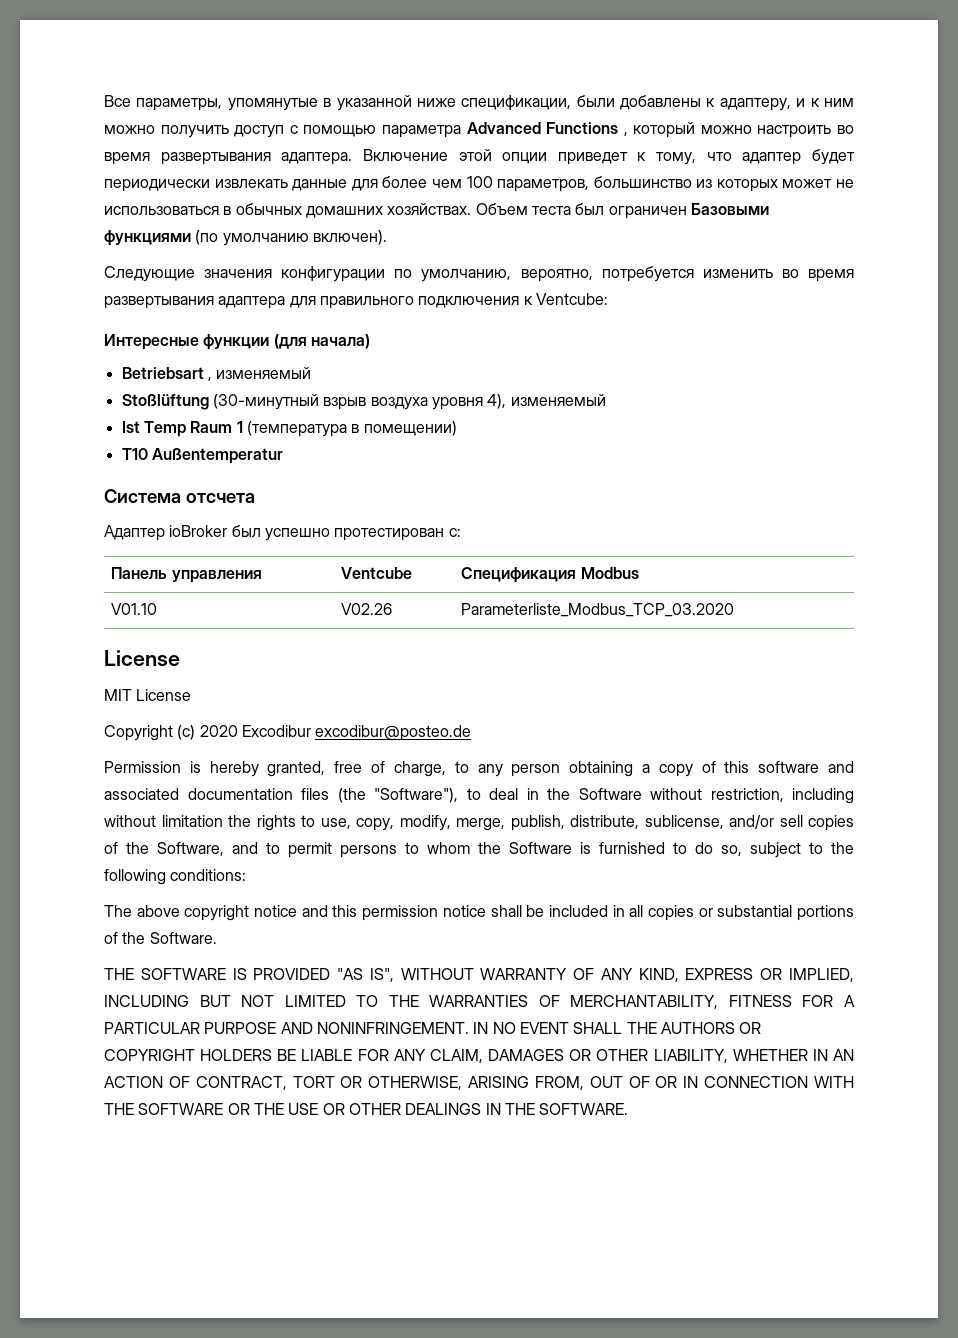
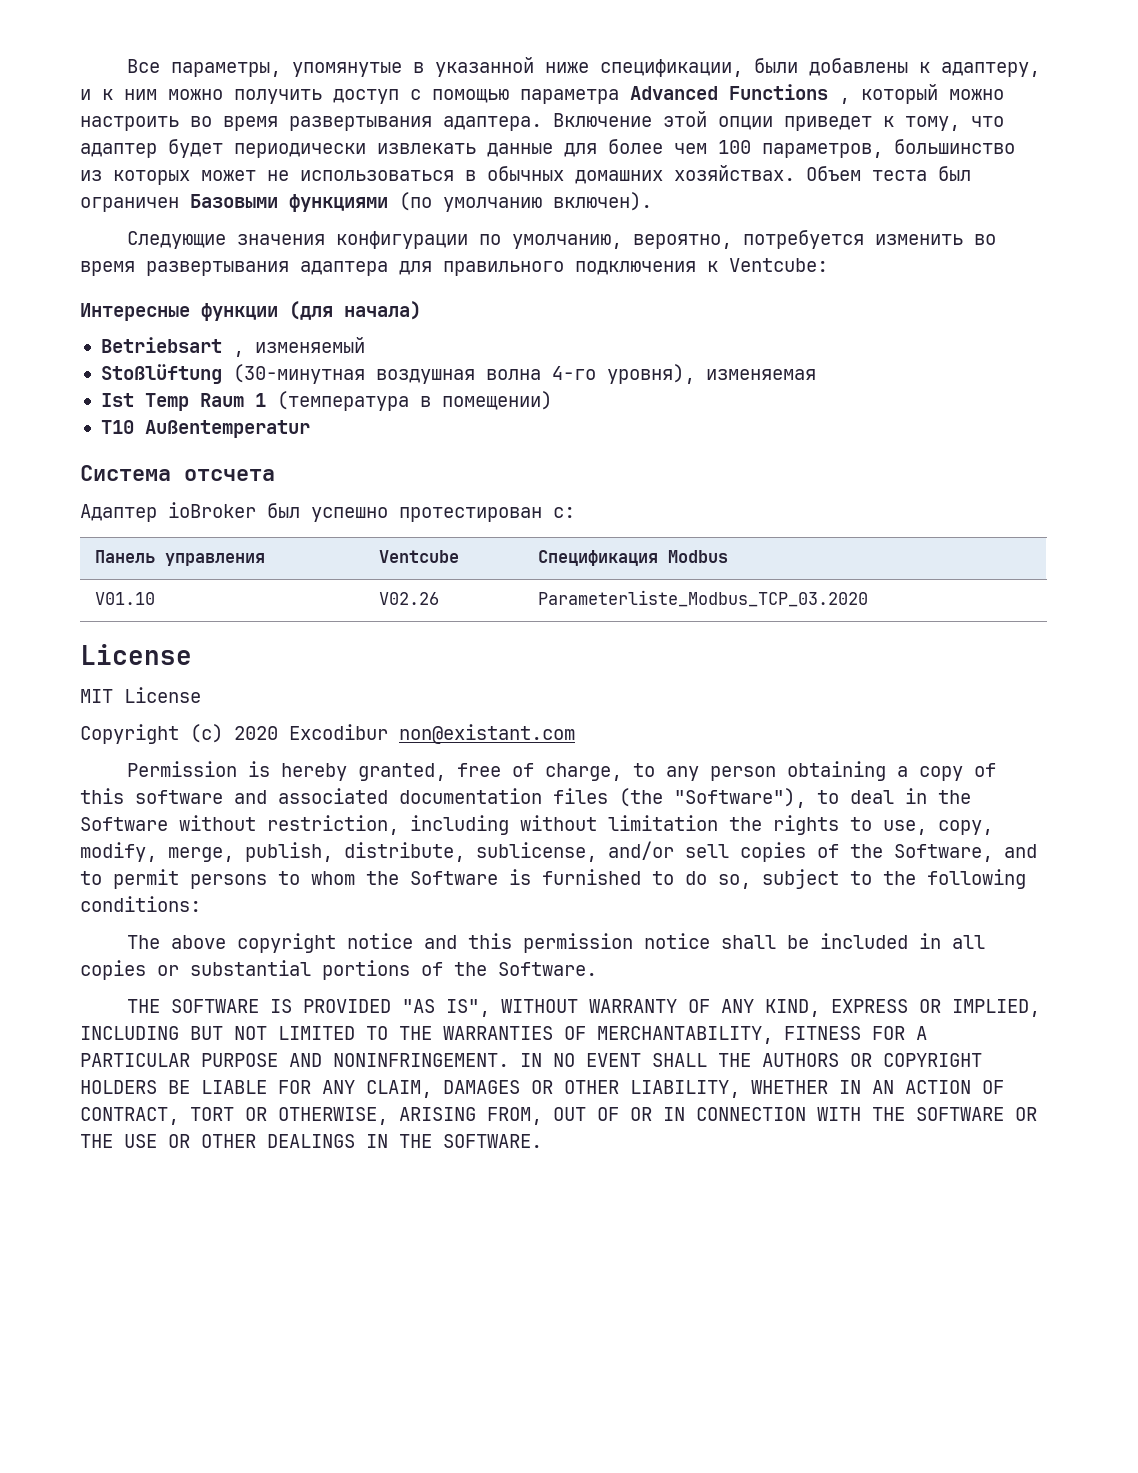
- Stoßlüftung (30-минутный взрыв воздуха уровня 4), изменяемый
+ Stoßlüftung (30-минутная воздушная волна 4-го уровня), изменяемая
- Copyright (c) 2020 Excodibur excodibur@posteo.de
+ Copyright (c) 2020 Excodibur non@existant.com

